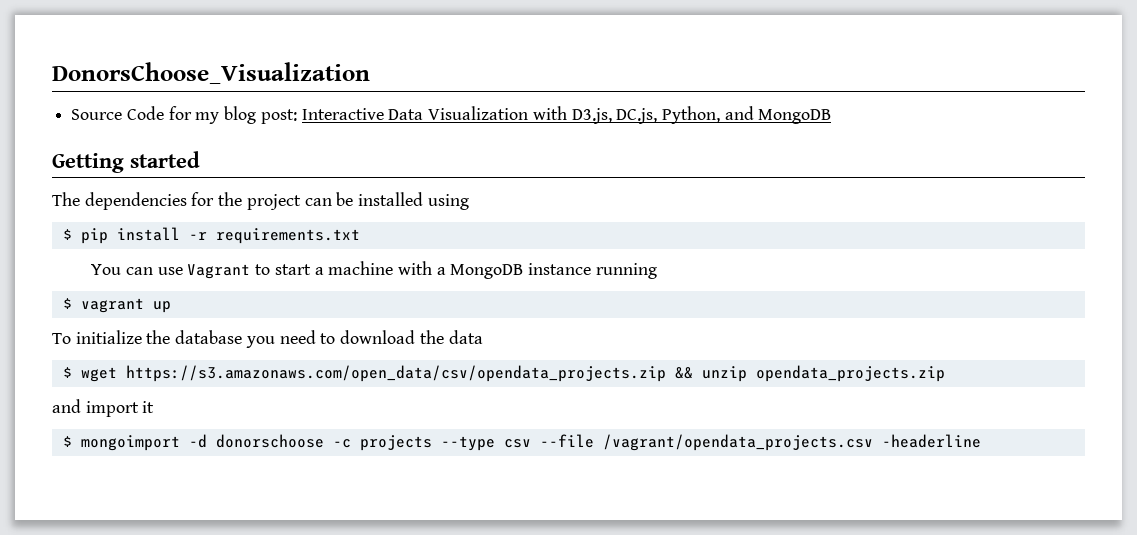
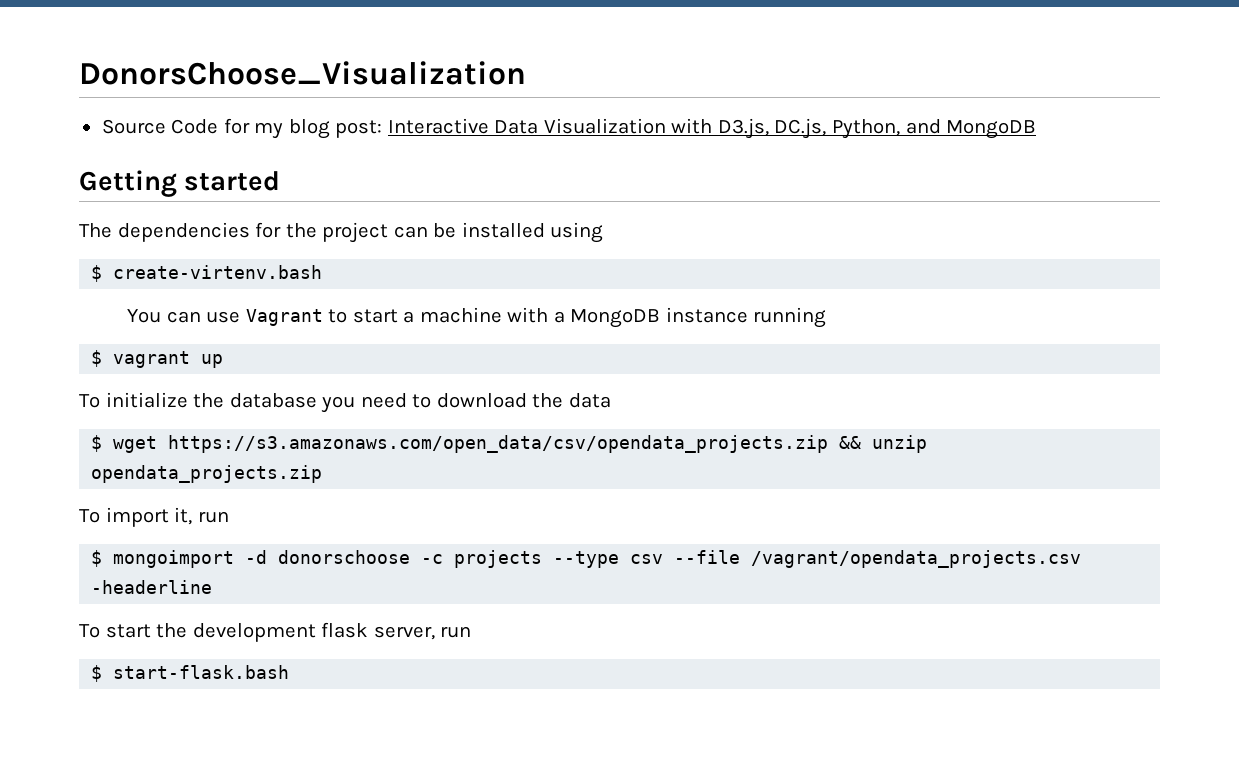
- $ pip install -r requirements.txt
+ $ create-virtenv.bash
- and import it
+ To import it, run
+ To start the development flask server, run
+ $ start-flask.bash

